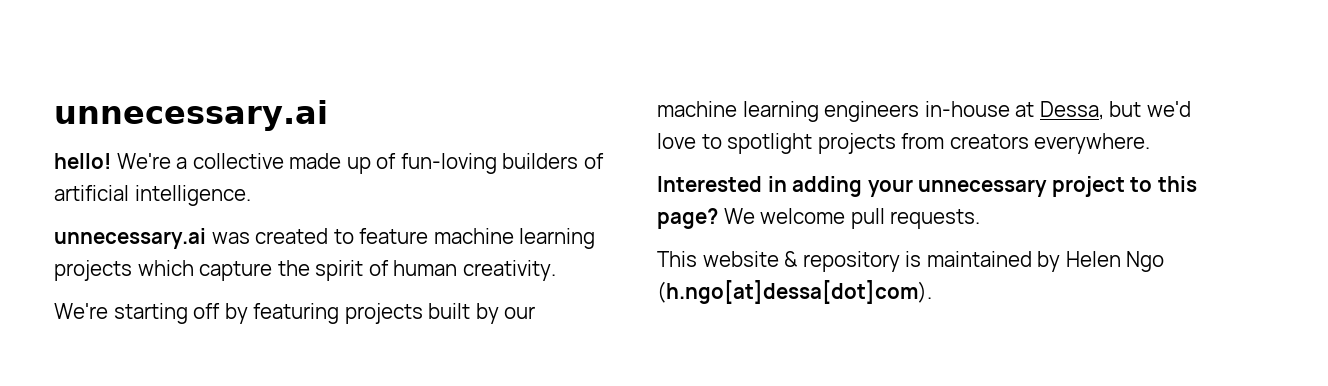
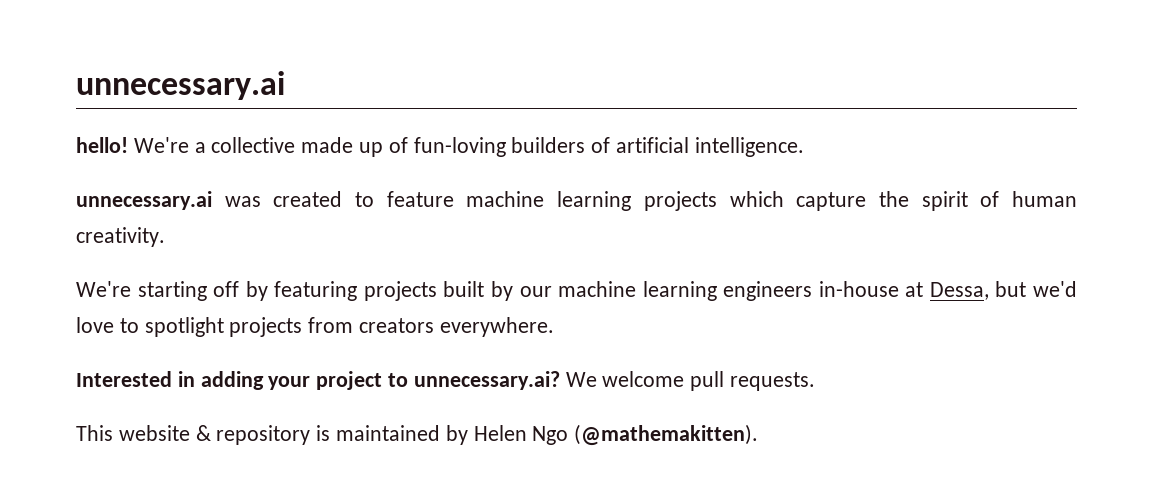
- Interested in adding your unnecessary project to this page?
+ Interested in adding your project to unnecessary.ai?
- This website & repository is maintained by Helen Ngo (h.ngo[at]dessa[dot]com).
+ This website & repository is maintained by Helen Ngo (@mathemakitten).

